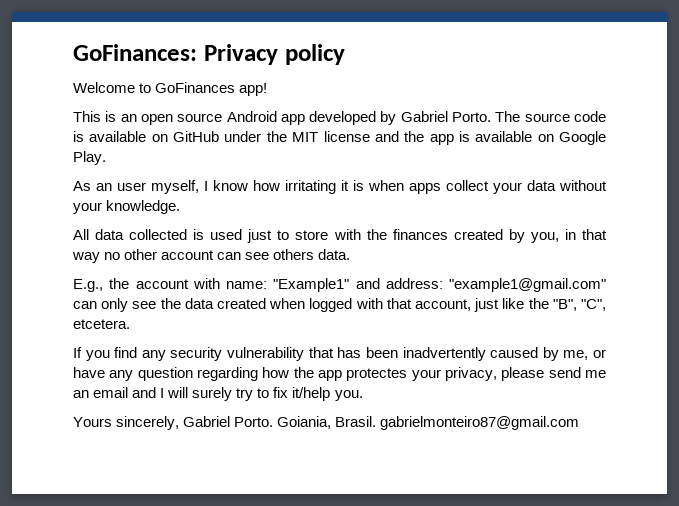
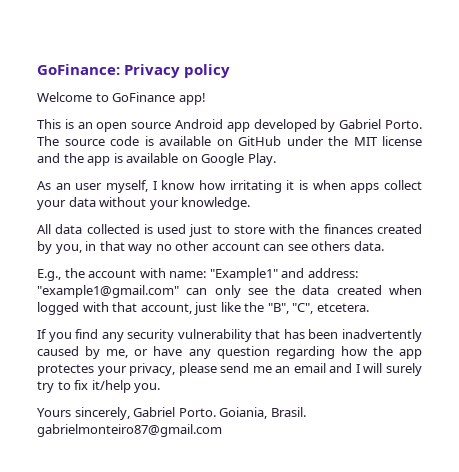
- GoFinances: Privacy policy
+ GoFinance: Privacy policy
- Welcome to GoFinances app!
+ Welcome to GoFinance app!

